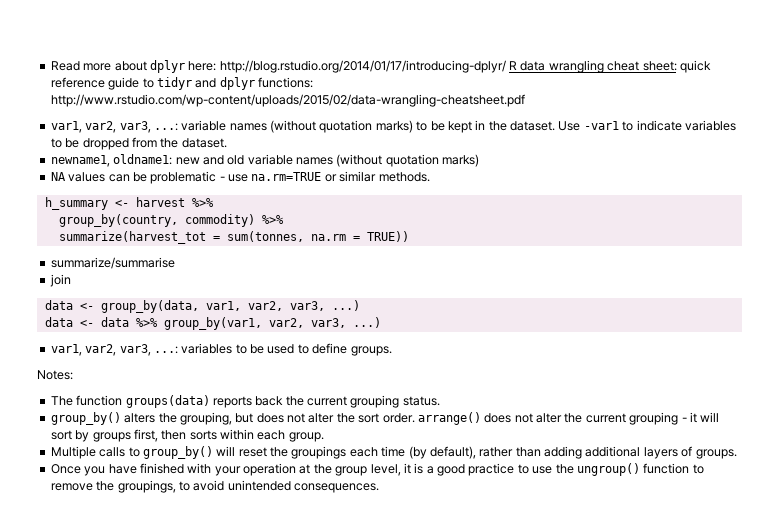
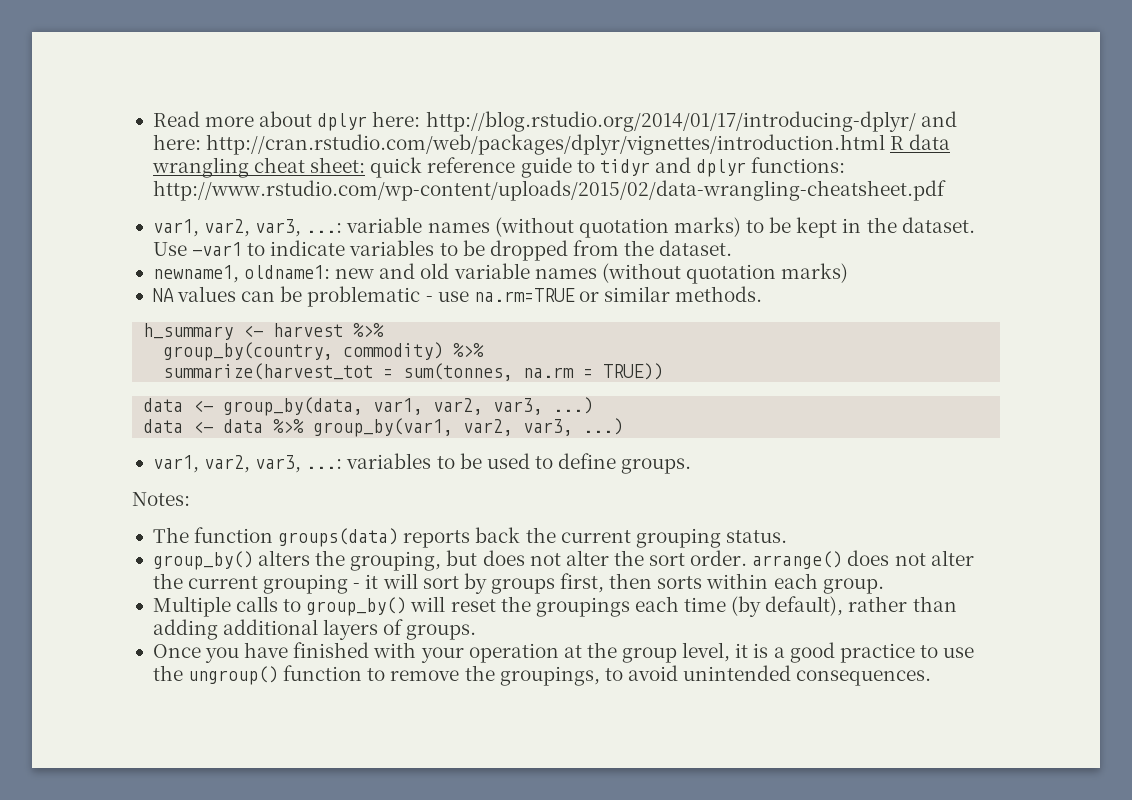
- Read more about dplyr here: http://blog.rstudio.org/2014/01/17/introducing-dplyr/ R data wrangling cheat sheet: quick reference guide to tidyr and dplyr functions: http://www.rstudio.com/wp-content/uploads/2015/02/data-wrangling-cheatsheet.pdf
+ Read more about dplyr here: http://blog.rstudio.org/2014/01/17/introducing-dplyr/ and here: http://cran.rstudio.com/web/packages/dplyr/vignettes/introduction.html R data wrangling cheat sheet: quick reference guide to tidyr and dplyr functions: http://www.rstudio.com/wp-content/uploads/2015/02/data-wrangling-cheatsheet.pdf
- summarize/summarise
- join

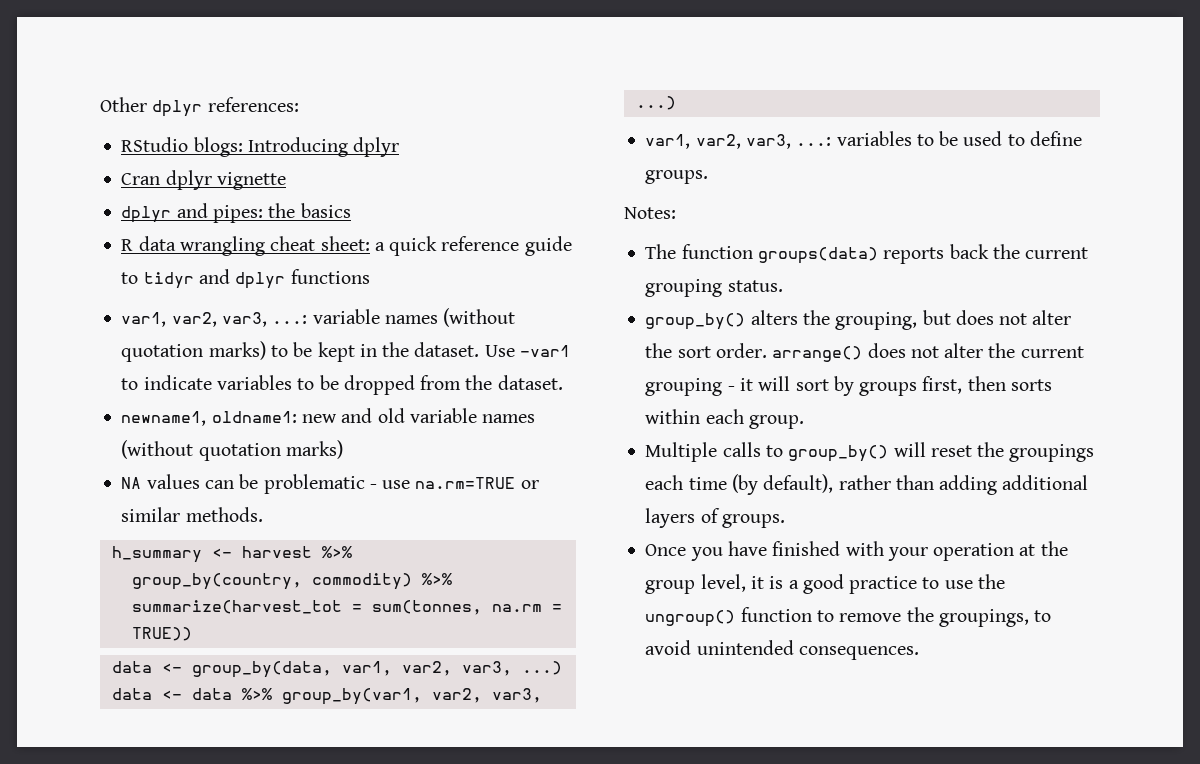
- Read more about dplyr here: http://blog.rstudio.org/2014/01/17/introducing-dplyr/ and here: http://cran.rstudio.com/web/packages/dplyr/vignettes/introduction.html R data wrangling cheat sheet: quick reference guide to tidyr and dplyr functions: http://www.rstudio.com/wp-content/uploads/2015/02/data-wrangling-cheatsheet.pdf
+ Other dplyr references:
+ RStudio blogs: Introducing dplyr
+ Cran dplyr vignette
+ dplyr and pipes: the basics
+ R data wrangling cheat sheet: a quick reference guide to tidyr and dplyr functions

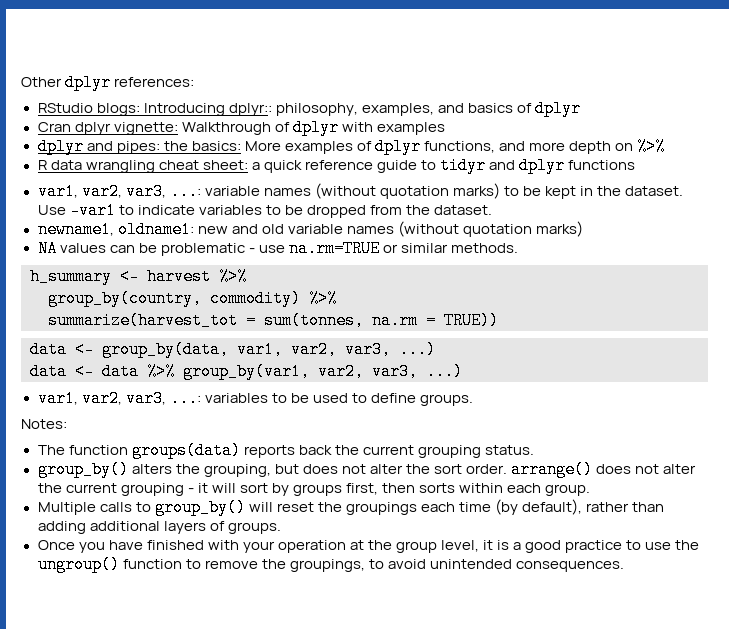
- RStudio blogs: Introducing dplyr
- Cran dplyr vignette
- dplyr and pipes: the basics
+ RStudio blogs: Introducing dplyr:: philosophy, examples, and basics of dplyr
+ Cran dplyr vignette: Walkthrough of dplyr with examples
+ dplyr and pipes: the basics: More examples of dplyr functions, and more depth on %>%

